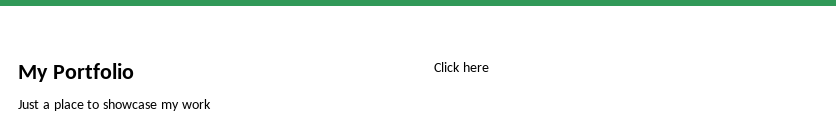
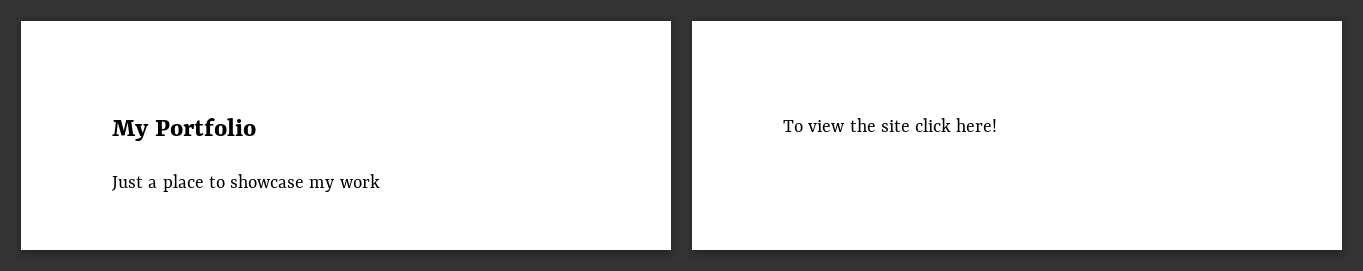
- Click here
+ To view the site click here!

